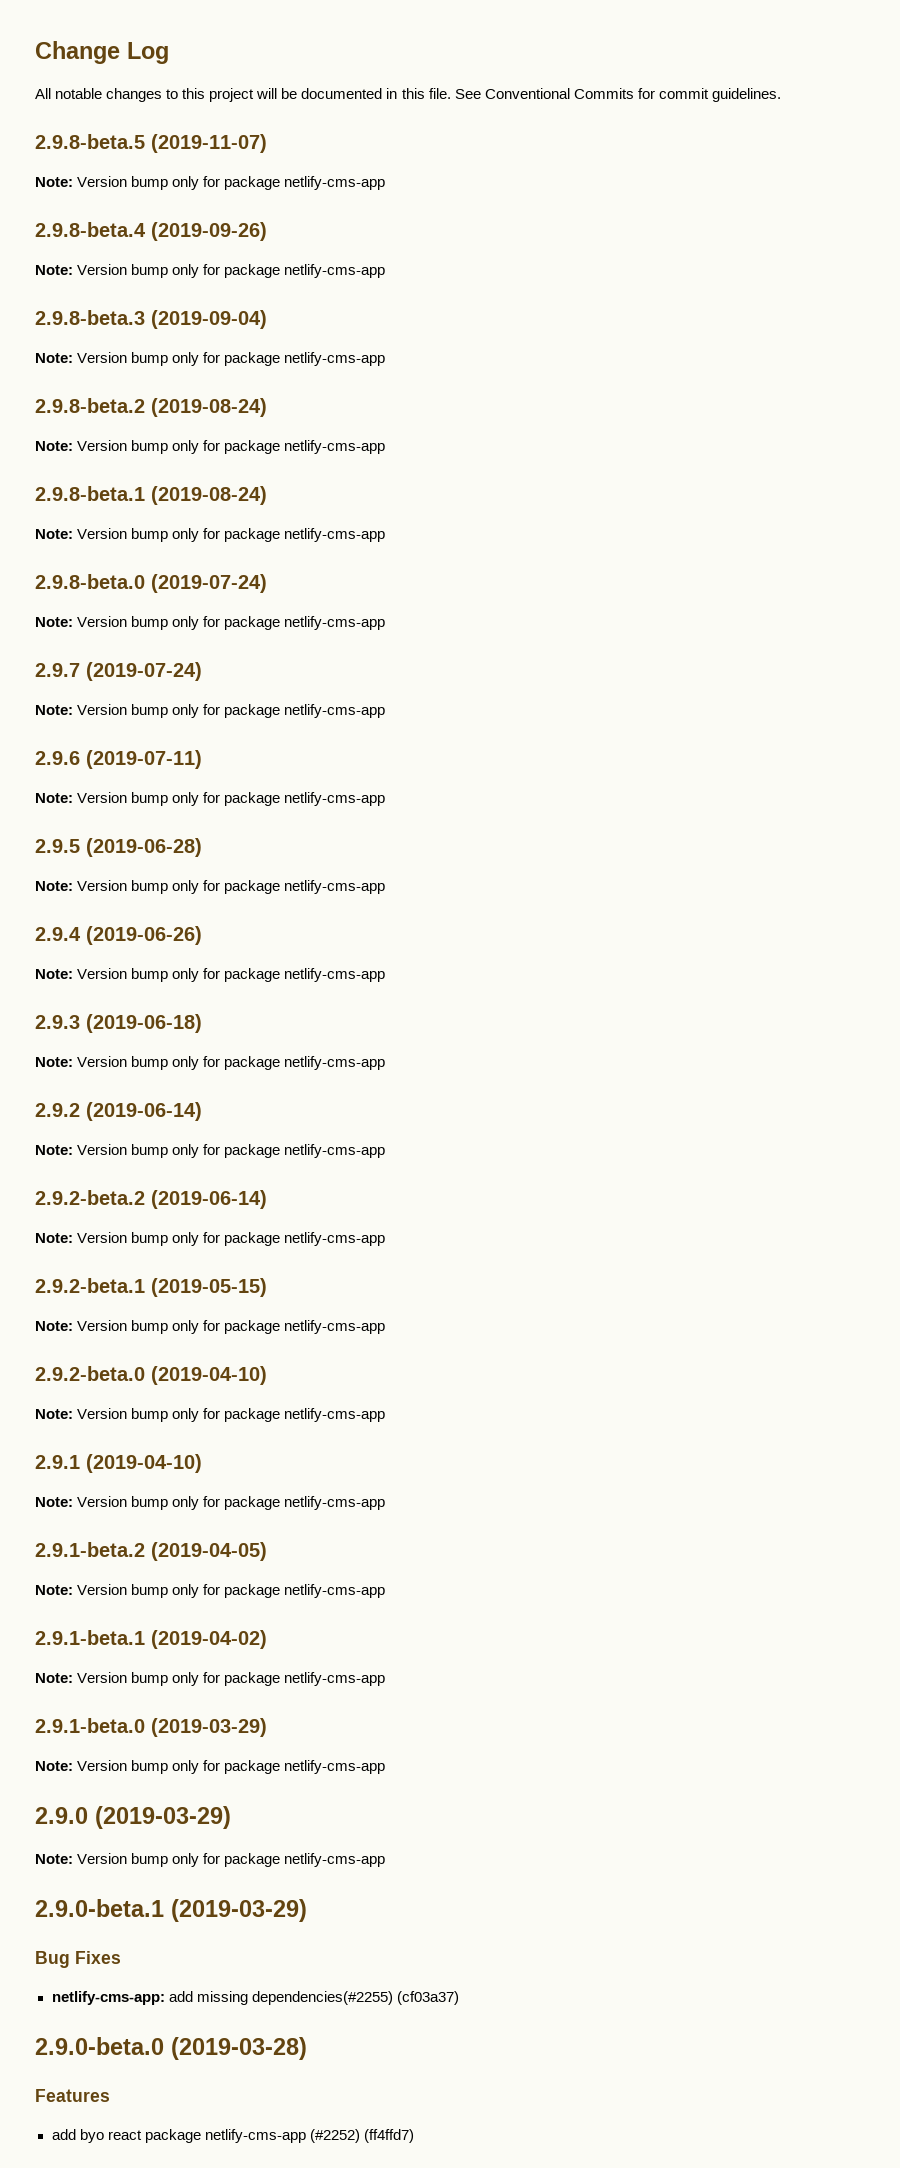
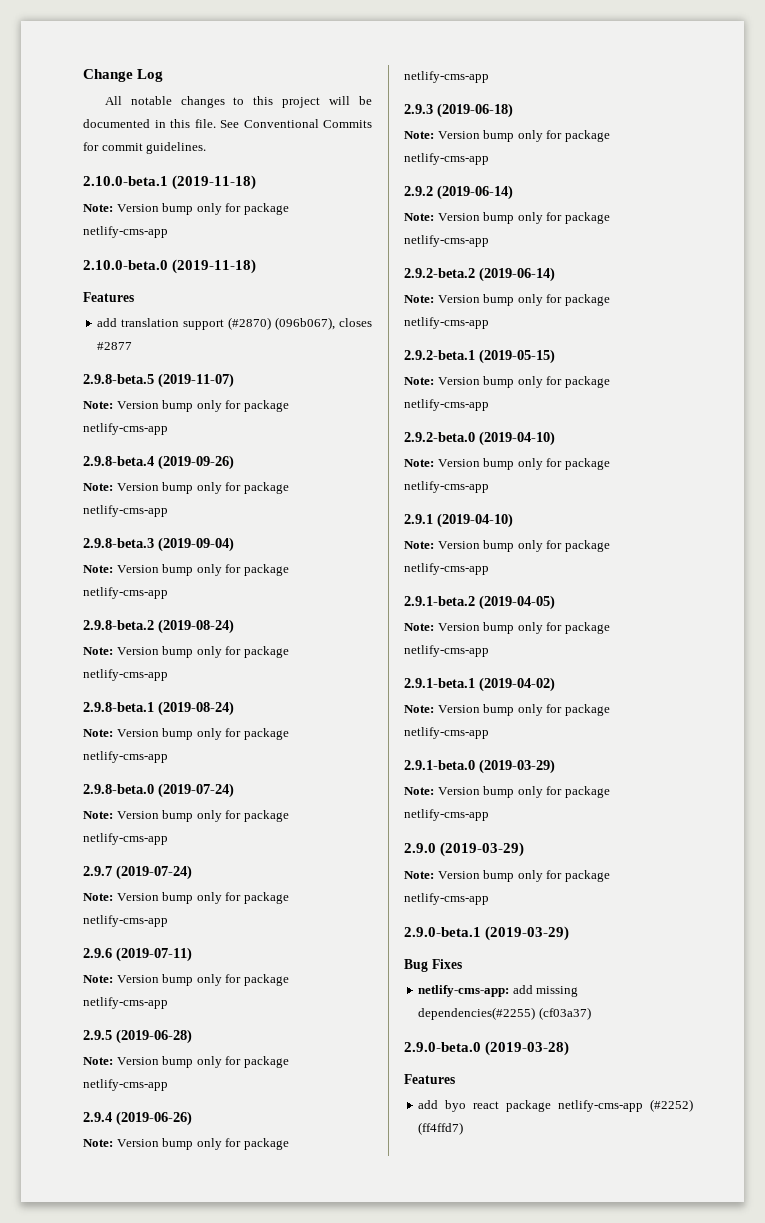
+ 2.10.0-beta.1 (2019-11-18)
+ Note: Version bump only for package netlify-cms-app
+ 2.10.0-beta.0 (2019-11-18)
+ Features
+ add translation support (#2870) (096b067), closes #2877

